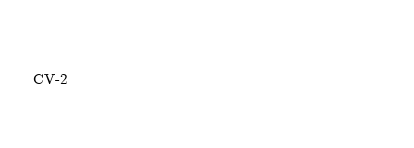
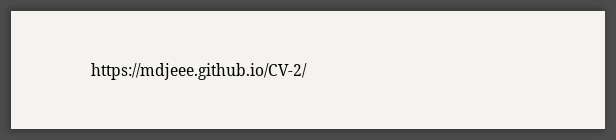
- CV-2
+ https://mdjeee.github.io/CV-2/

